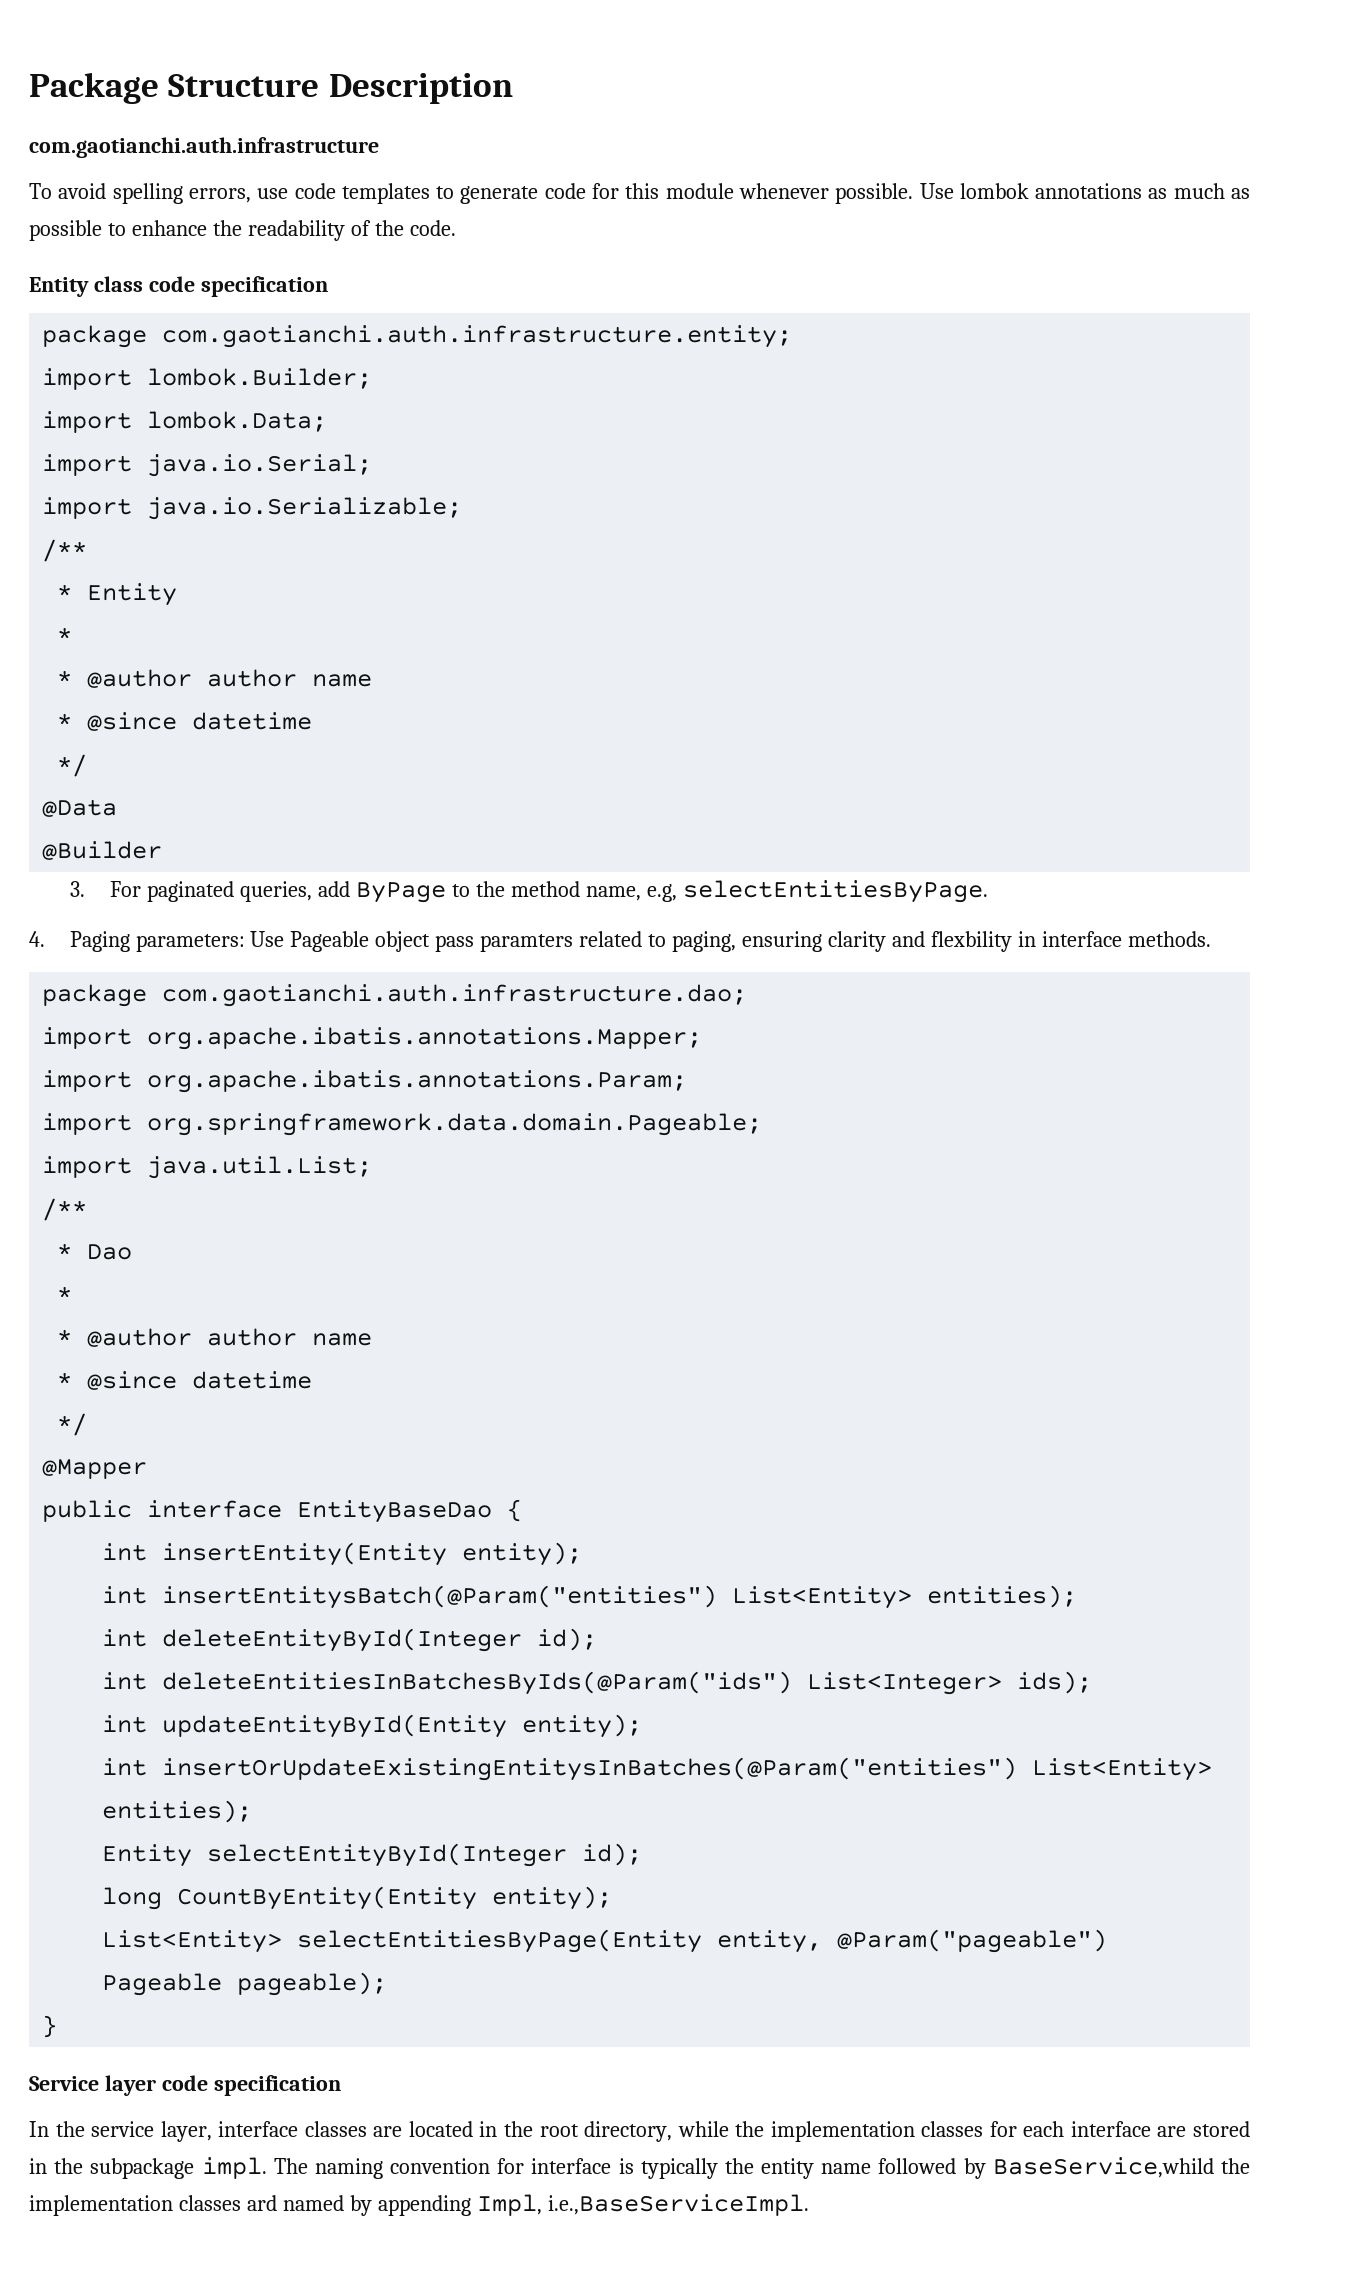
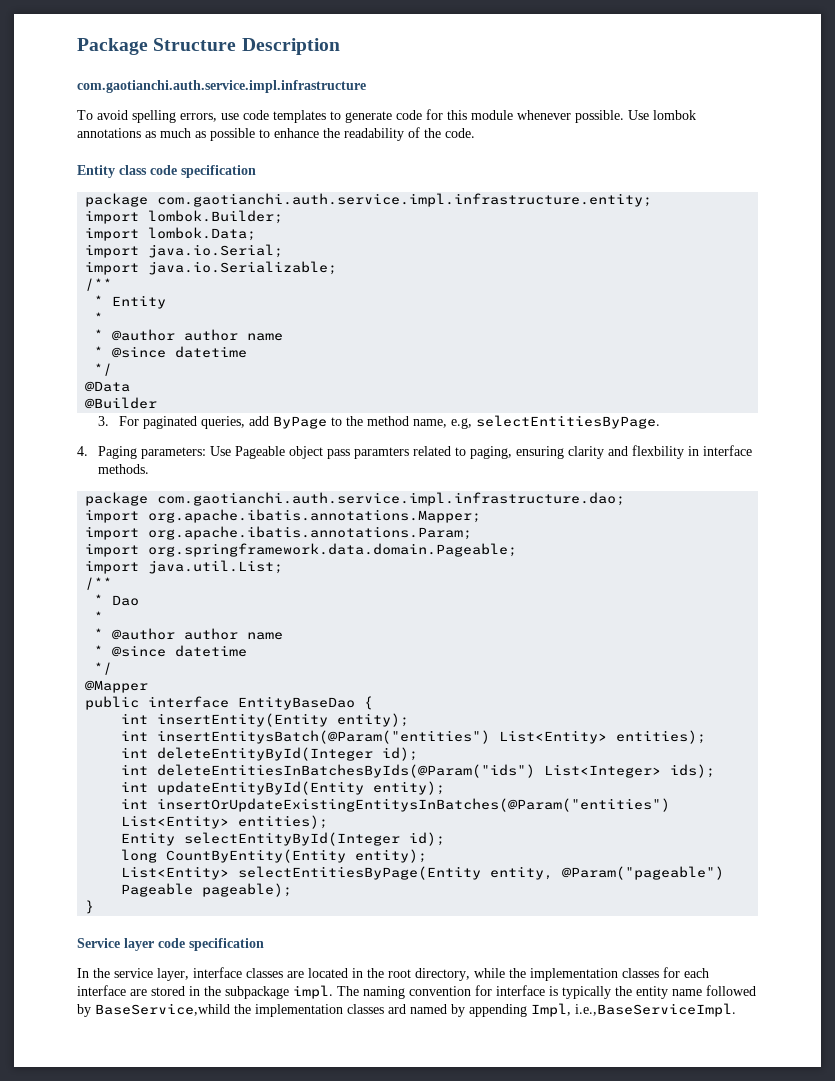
- com.gaotianchi.auth.infrastructure
+ com.gaotianchi.auth.service.impl.infrastructure
- package com.gaotianchi.auth.infrastructure.entity;
+ package com.gaotianchi.auth.service.impl.infrastructure.entity;
- package com.gaotianchi.auth.infrastructure.dao;
+ package com.gaotianchi.auth.service.impl.infrastructure.dao;

